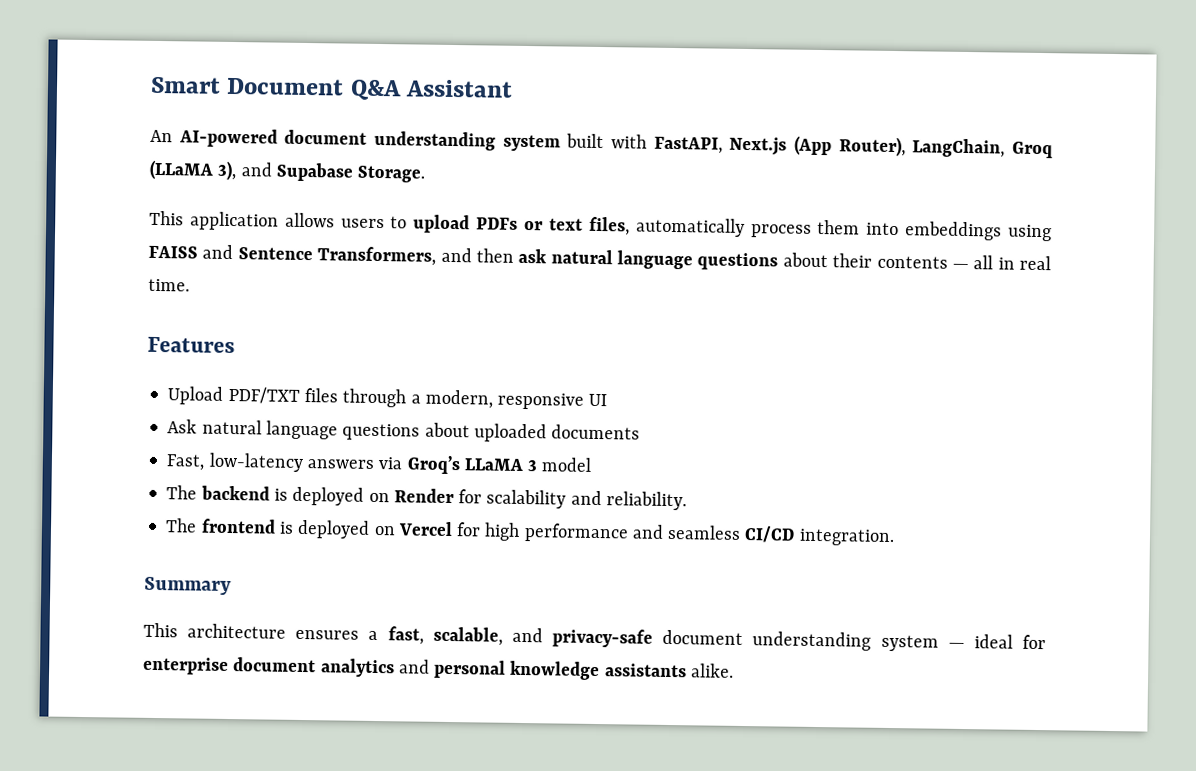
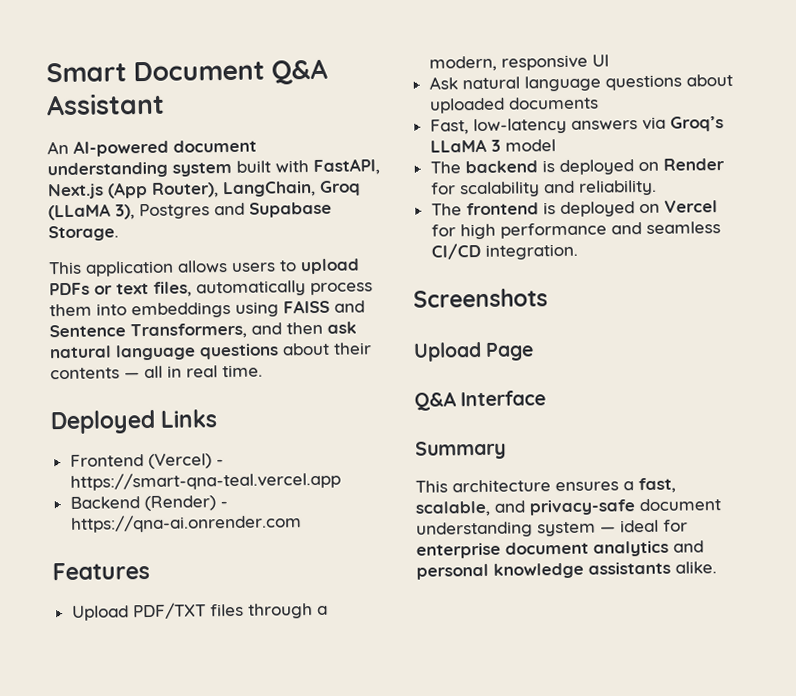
- An AI-powered document understanding system built with FastAPI, Next.js (App Router), LangChain, Groq (LLaMA 3), and Supabase Storage.
+ An AI-powered document understanding system built with FastAPI, Next.js (App Router), LangChain, Groq (LLaMA 3), Postgres and Supabase Storage.
+ Deployed Links
+ Frontend (Vercel) - https://smart-qna-teal.vercel.app
+ Backend (Render) - https://qna-ai.onrender.com
+ Screenshots
+ Upload Page
+ Q&A Interface

